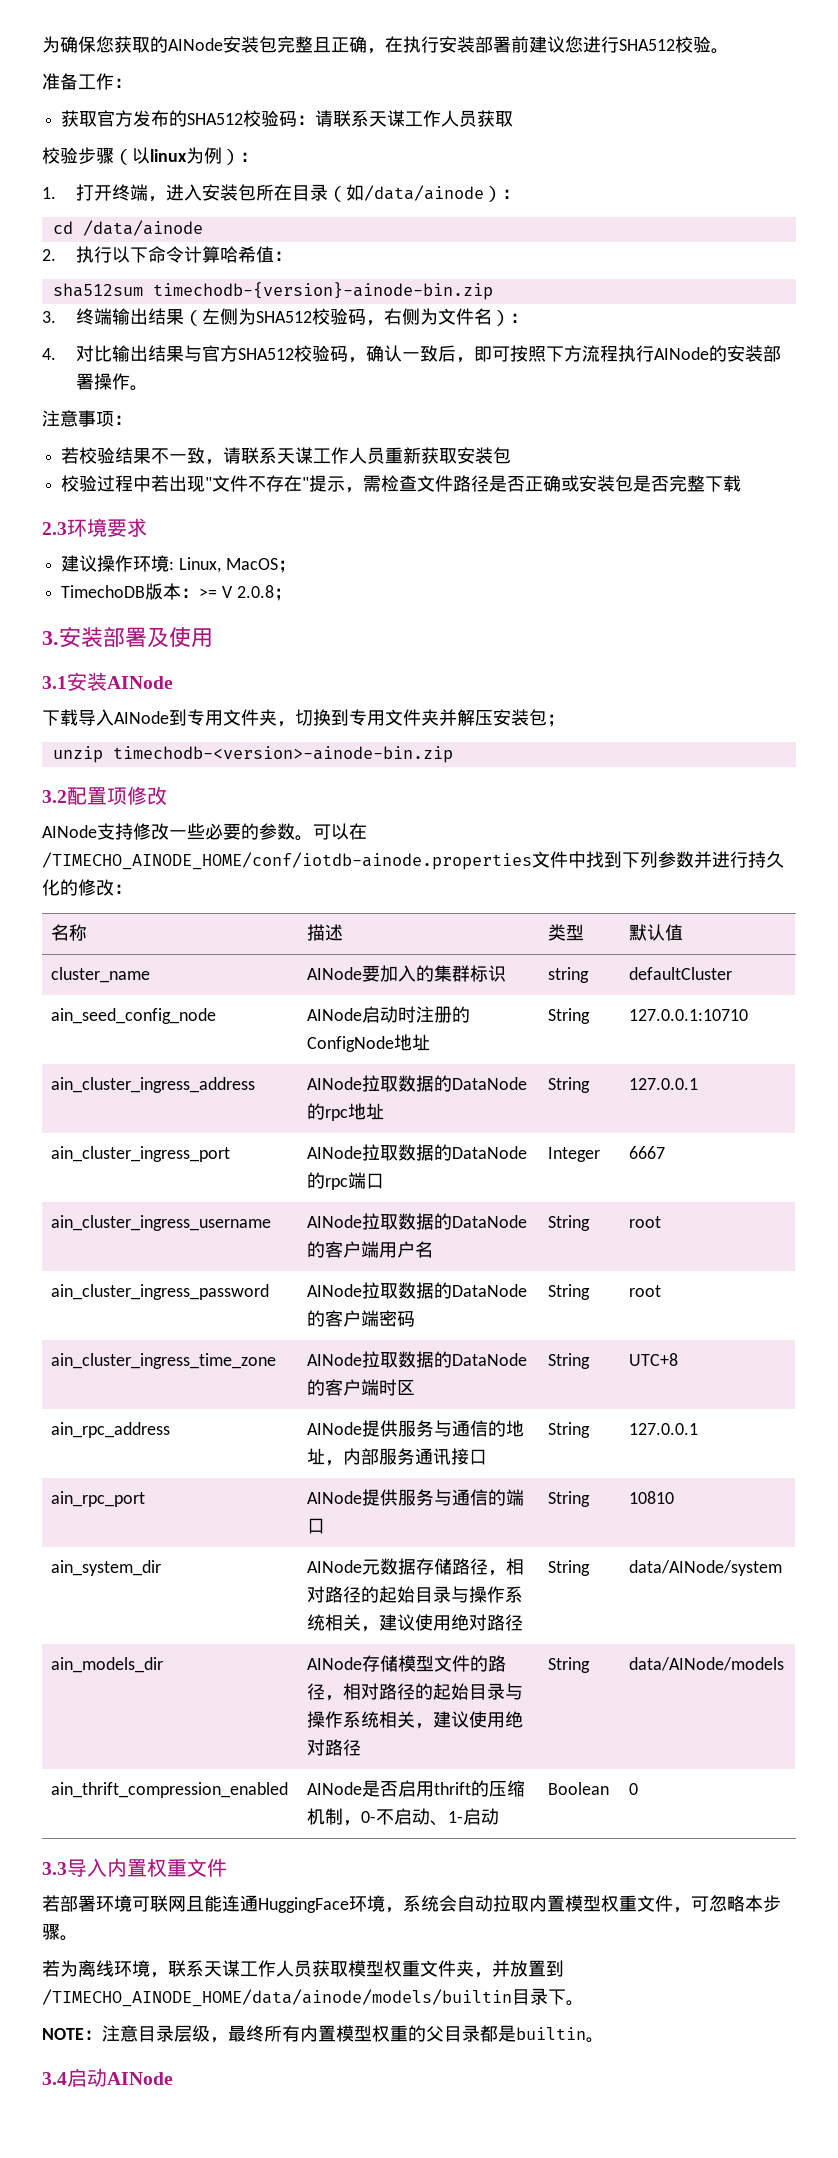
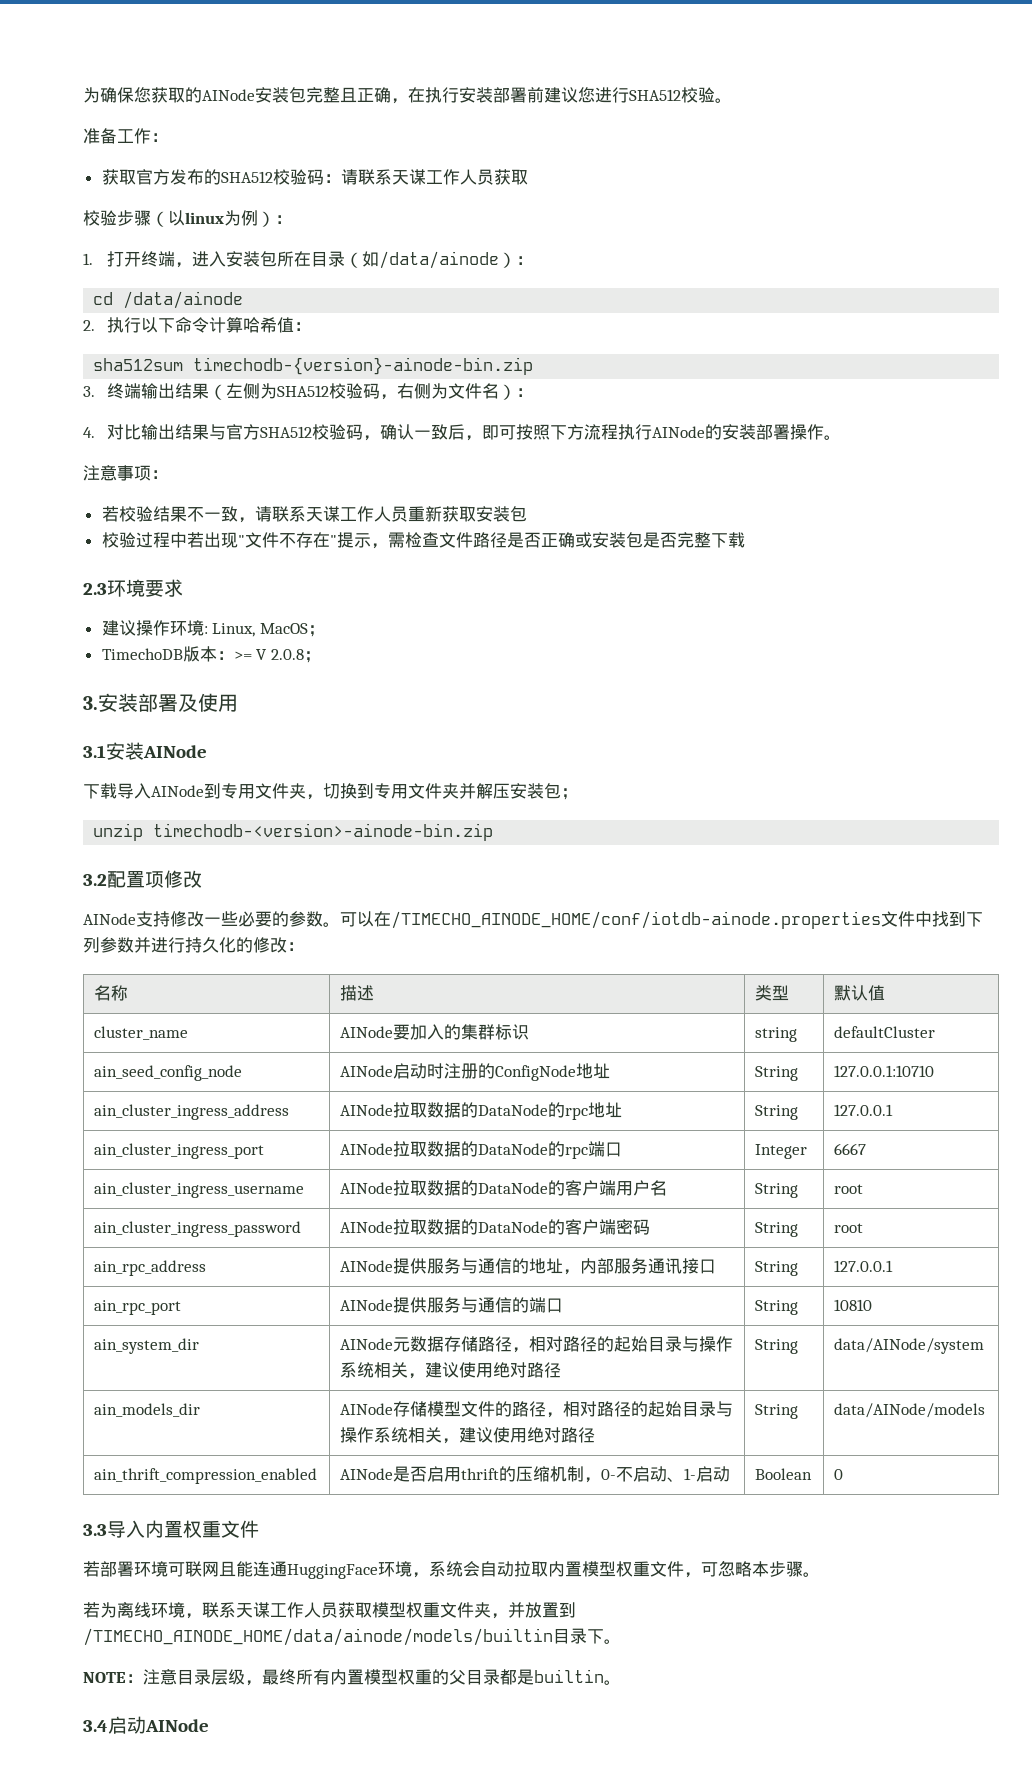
- ain_cluster_ingress_time_zone | AINode拉取数据的DataNode的客户端时区 | String | UTC+8

